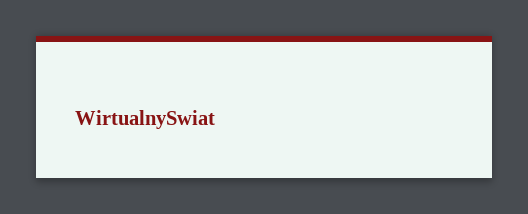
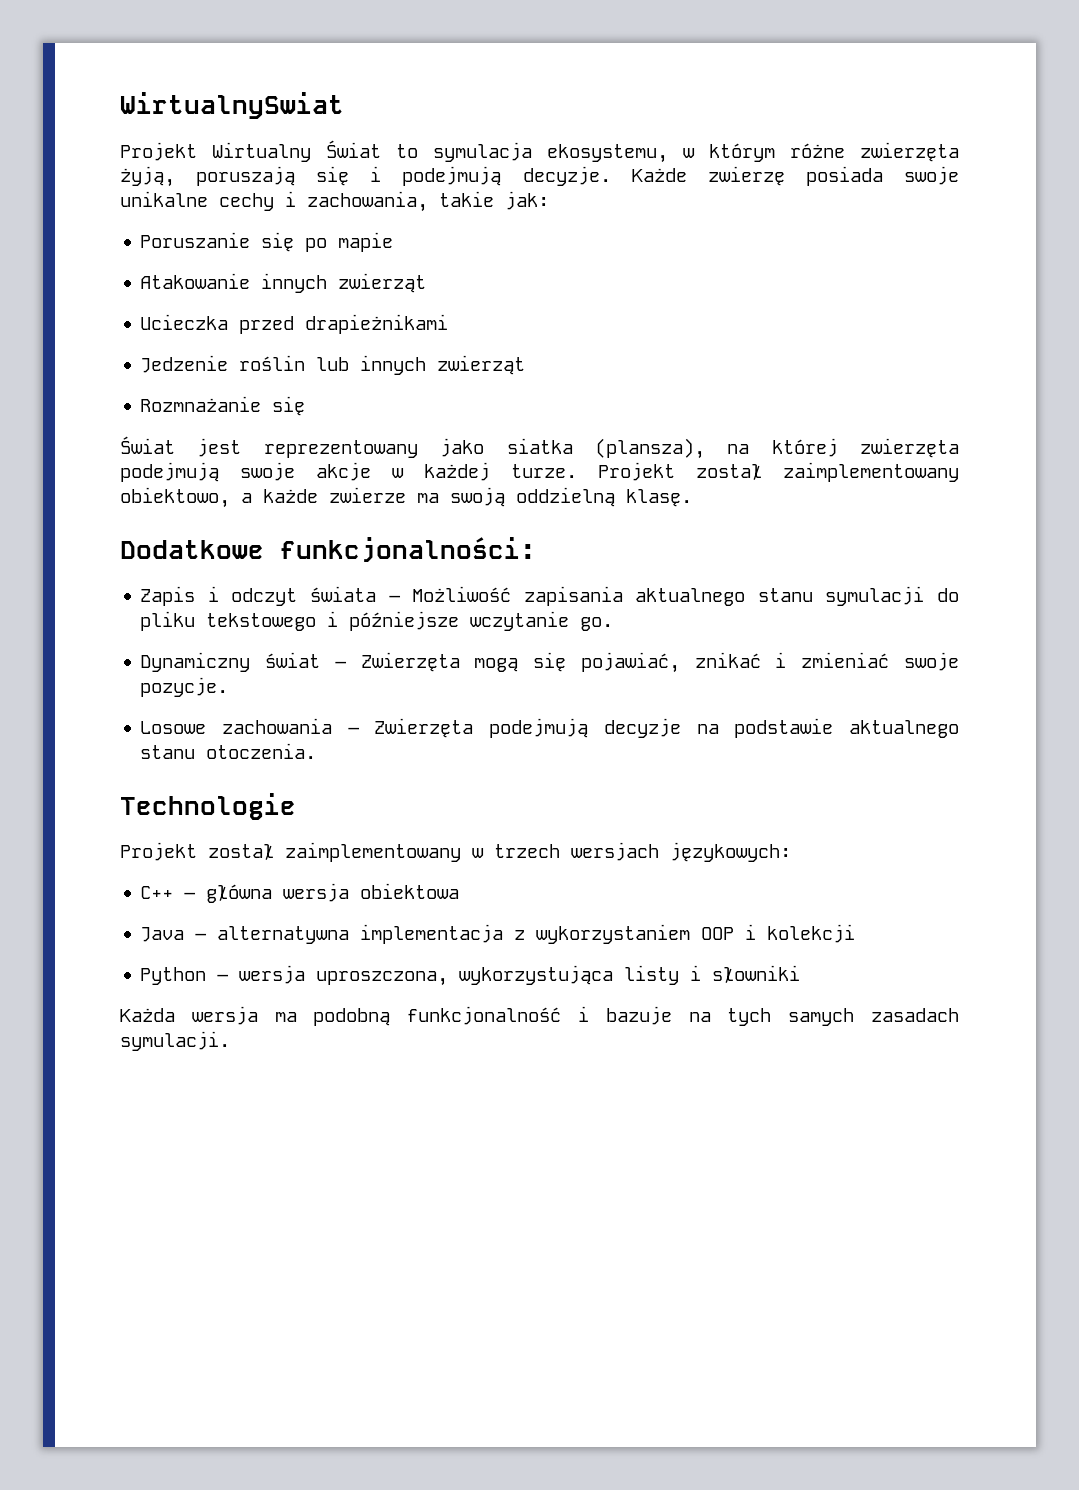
+ Projekt Wirtualny Świat to symulacja ekosystemu, w którym różne zwierzęta żyją, poruszają się i podejmują decyzje. Każde zwierzę posiada swoje unikalne cechy i zachowania, takie jak:
+ Poruszanie się po mapie
+ Atakowanie innych zwierząt
+ Ucieczka przed drapieżnikami
+ Jedzenie roślin lub innych zwierząt
+ Rozmnażanie się
+ Świat jest reprezentowany jako siatka (plansza), na której zwierzęta podejmują swoje akcje w każdej turze. Projekt został zaimplementowany obiektowo, a każde zwierze ma swoją oddzielną klasę.
+ Dodatkowe funkcjonalności:
+ Zapis i odczyt świata – Możliwość zapisania aktualnego stanu symulacji do pliku tekstowego i późniejsze wczytanie go.
+ Dynamiczny świat – Zwierzęta mogą się pojawiać, znikać i zmieniać swoje pozycje.
+ Losowe zachowania – Zwierzęta podejmują decyzje na podstawie aktualnego stanu otoczenia.
+ Technologie
+ Projekt został zaimplementowany w trzech wersjach językowych:
+ C++ – główna wersja obiektowa
+ Java – alternatywna implementacja z wykorzystaniem OOP i kolekcji
+ Python – wersja uproszczona, wykorzystująca listy i słowniki
+ Każda wersja ma podobną funkcjonalność i bazuje na tych samych zasadach symulacji.

